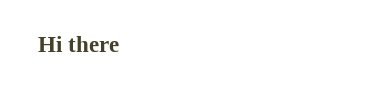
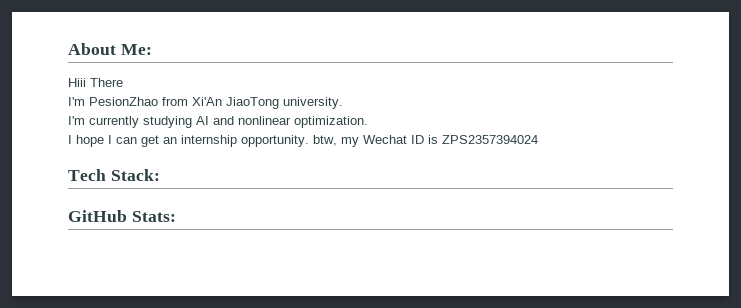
- Hi there
+ About Me:
+ Hiii There
+ I'm PesionZhao from Xi'An JiaoTong university.
+ I'm currently studying AI and nonlinear optimization.
+ I hope I can get an internship opportunity. btw, my Wechat ID is ZPS2357394024
+ Tech Stack:
+ GitHub Stats:

